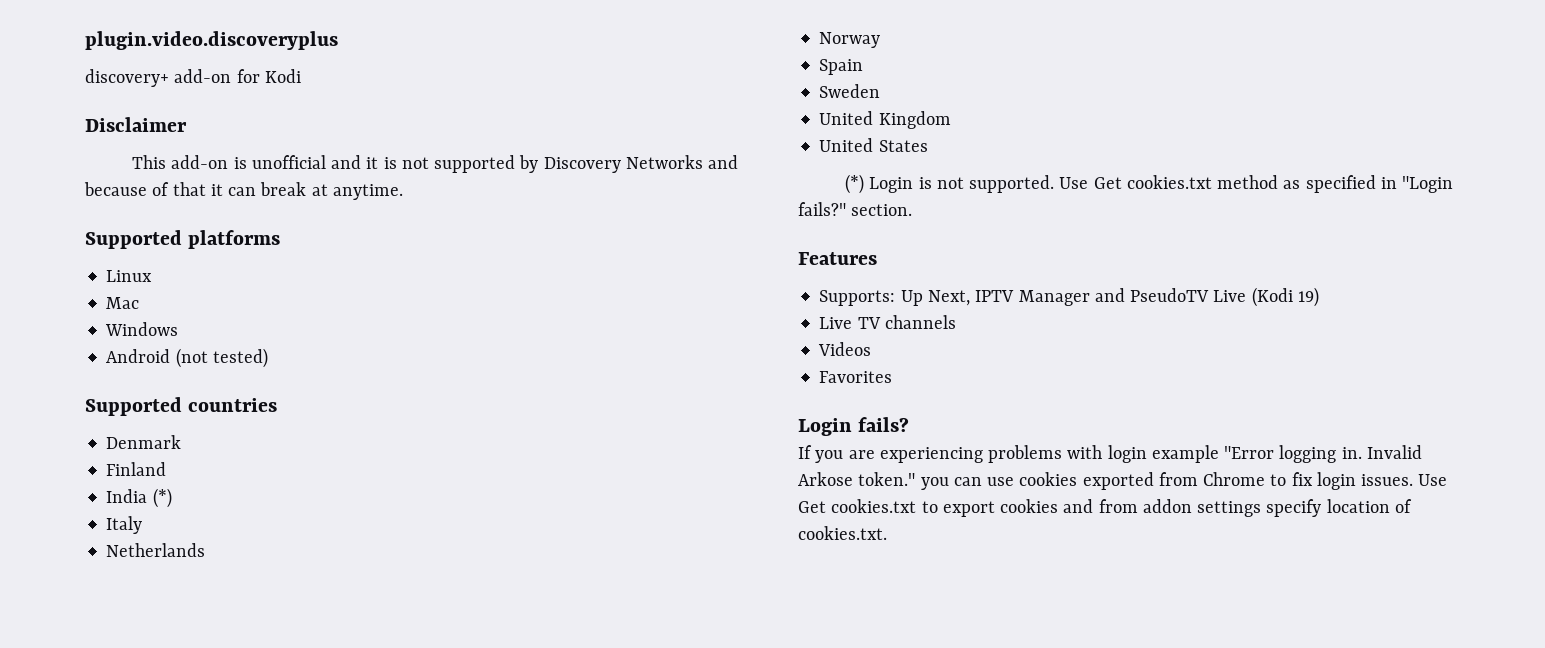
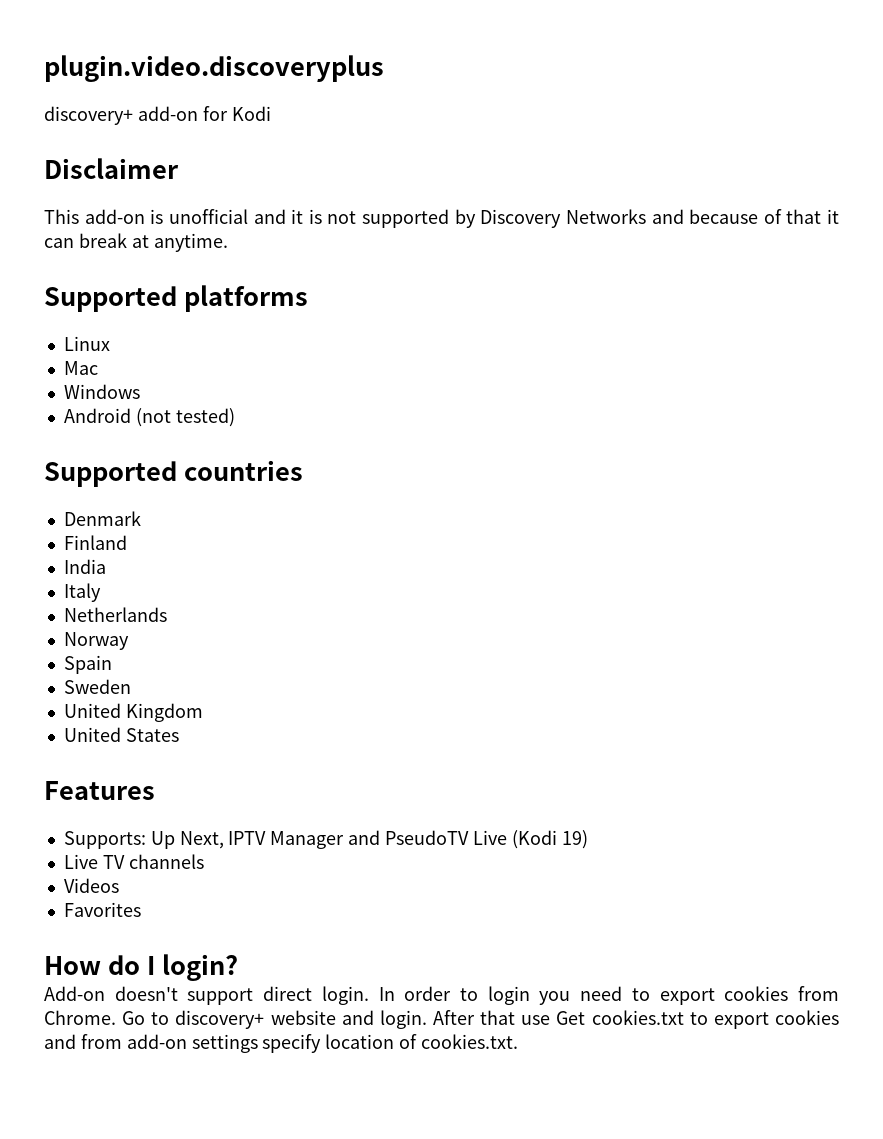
- India (*)
+ India
- (*) Login is not supported. Use Get cookies.txt method as specified in "Login fails?" section.
- Login fails?
- If you are experiencing problems with login example "Error logging in. Invalid Arkose token." you can use cookies exported from Chrome to fix login issues. Use Get cookies.txt to export cookies and from addon settings specify location of cookies.txt.
+ How do I login?
+ Add-on doesn't support direct login. In order to login you need to export cookies from Chrome. Go to discovery+ website and login. After that use Get cookies.txt to export cookies and from add-on settings specify location of cookies.txt.

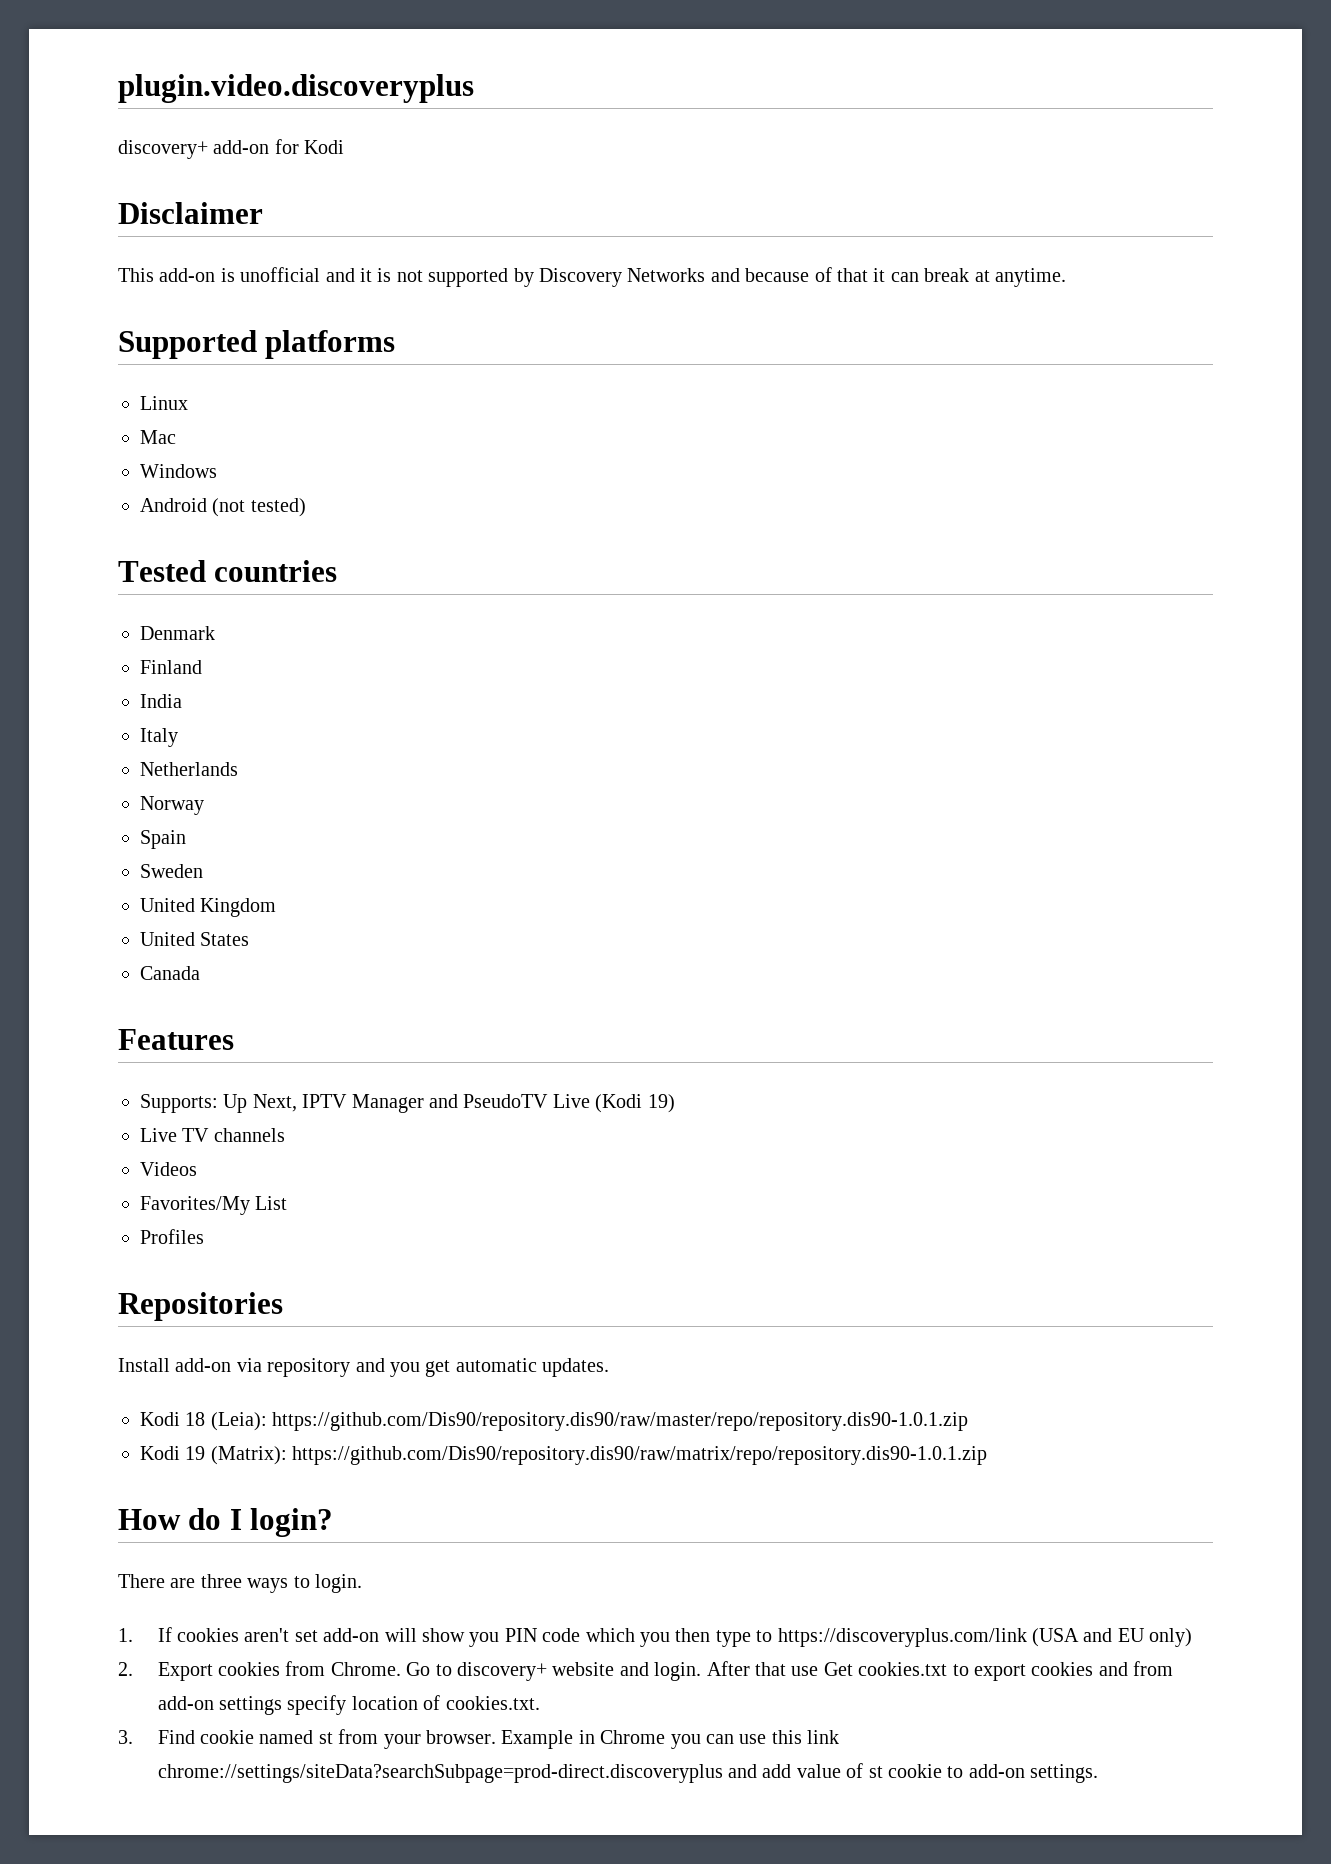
- Supported countries
+ Tested countries
+ Canada
- Favorites
+ Favorites/My List
+ Profiles
+ Repositories
+ Install add-on via repository and you get automatic updates.
+ Kodi 18 (Leia): https://github.com/Dis90/repository.dis90/raw/master/repo/repository.dis90-1.0.1.zip
+ Kodi 19 (Matrix): https://github.com/Dis90/repository.dis90/raw/matrix/repo/repository.dis90-1.0.1.zip
  How do I login?
- Add-on doesn't support direct login. In order to login you need to export cookies from Chrome.
+ There are three ways to login.
+ 1. If cookies aren't set add-on will show you PIN code which you then type to https://discoveryplus.com/link (USA and EU only)
+ 2. Export cookies from Chrome.
+ 3. Find cookie named st from your browser. Example in Chrome you can use this link chrome://settings/siteData?searchSubpage=prod-direct.discoveryplus and add value of st cookie to add-on settings.

